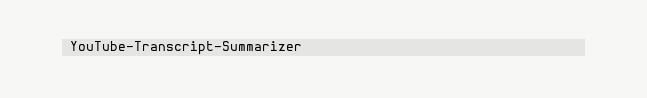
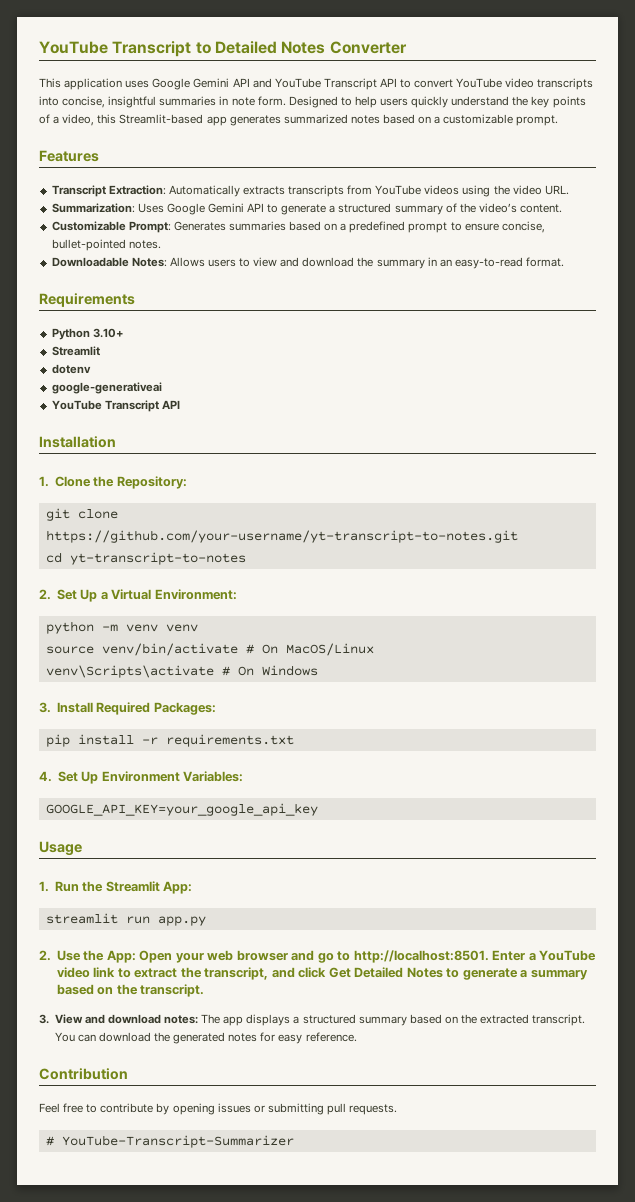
- YouTube-Transcript-Summarizer
+ YouTube Transcript to Detailed Notes Converter
+ This application uses Google Gemini API and YouTube Transcript API to convert YouTube video transcripts into concise, insightful summaries in note form. Designed to help users quickly understand the key points of a video, this Streamlit-based app generates summarized notes based on a customizable prompt.
+ Features
+ Transcript Extraction: Automatically extracts transcripts from YouTube videos using the video URL.
+ Summarization: Uses Google Gemini API to generate a structured summary of the video’s content.
+ Customizable Prompt: Generates summaries based on a predefined prompt to ensure concise, bullet-pointed notes.
+ Downloadable Notes: Allows users to view and download the summary in an easy-to-read format.
+ Requirements
+ Python 3.10+
+ Streamlit
+ dotenv
+ google-generativeai
+ YouTube Transcript API
+ Installation
+ 1. Clone the Repository:
+ git clone https://github.com/your-username/yt-transcript-to-notes.git
+ cd yt-transcript-to-notes
+ 2. Set Up a Virtual Environment:
+ python -m venv venv
+ source venv/bin/activate # On MacOS/Linux
+ venv\Scripts\activate # On Windows
+ 3. Install Required Packages:
+ pip install -r requirements.txt
+ 4. Set Up Environment Variables:
+ GOOGLE_API_KEY=your_google_api_key
+ Usage
+ 1. Run the Streamlit App:
+ streamlit run app.py
+ 2. Use the App: Open your web browser and go to http://localhost:8501. Enter a YouTube video link to extract the transcript, and click Get Detailed Notes to generate a summary based on the transcript.
+ 3. View and download notes: The app displays a structured summary based on the extracted transcript. You can download the generated notes for easy reference.
+ Contribution
+ Feel free to contribute by opening issues or submitting pull requests.
+ # YouTube-Transcript-Summarizer

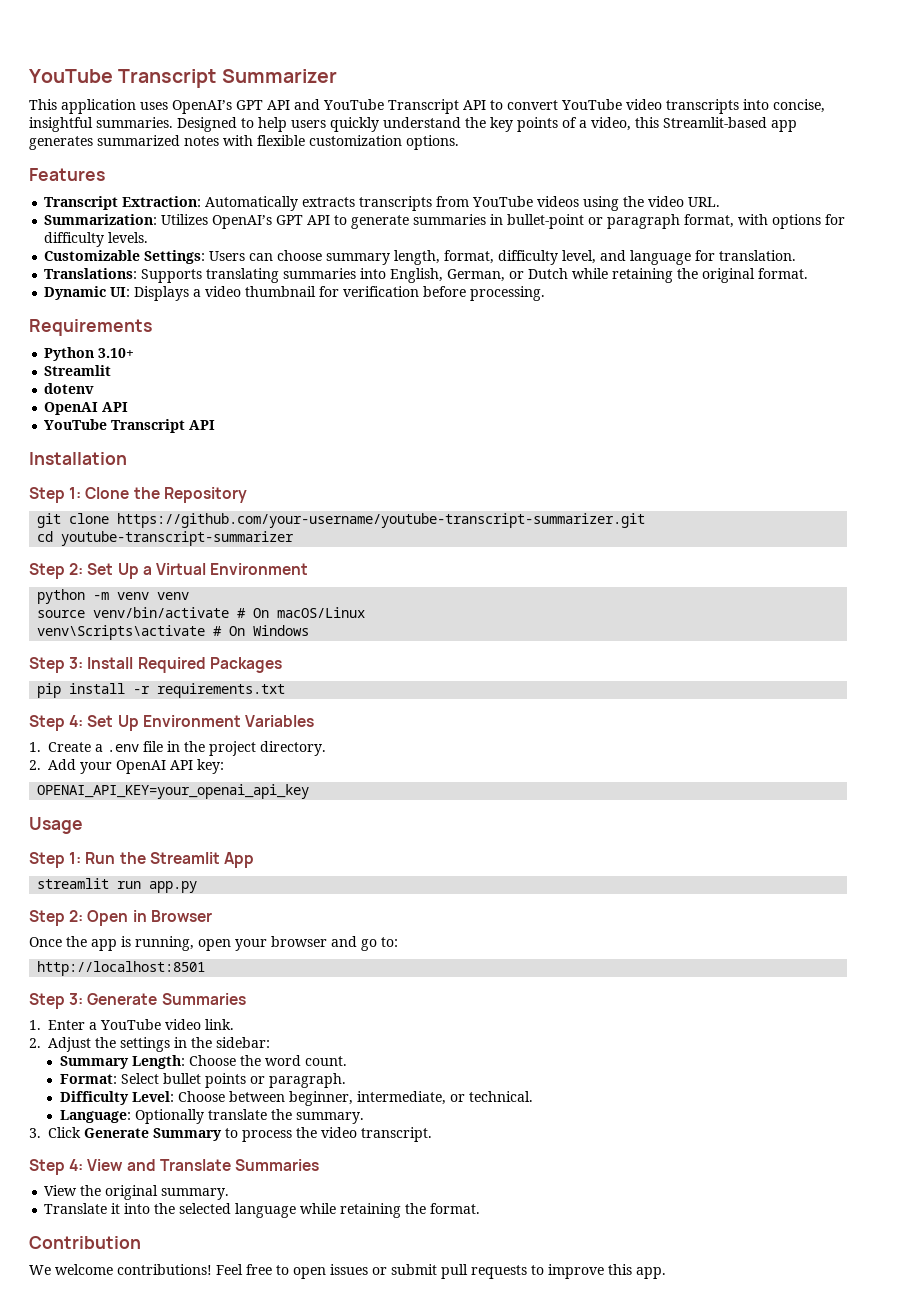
- YouTube Transcript to Detailed Notes Converter
+ YouTube Transcript Summarizer
- This application uses Google Gemini API and YouTube Transcript API to convert YouTube video transcripts into concise, insightful summaries in note form.
+ This application uses OpenAI’s GPT API and YouTube Transcript API to convert YouTube video transcripts into concise, insightful summaries.
- Designed to help users quickly understand the key points of a video, this Streamlit-based app generates summarized notes based on a customizable prompt.
+ Designed to help users quickly understand the key points of a video, this Streamlit-based app generates summarized notes with flexible customization options.
- Summarization: Uses Google Gemini API to generate a structured summary of the video’s content.
- Customizable Prompt: Generates summaries based on a predefined prompt to ensure concise, bullet-pointed notes.
- Downloadable Notes: Allows users to view and download the summary in an easy-to-read format.
+ Summarization: Utilizes OpenAI’s GPT API to generate summaries in bullet-point or paragraph format, with options for difficulty levels.
+ Customizable Settings: Users can choose summary length, format, difficulty level, and language for translation.
+ Translations: Supports translating summaries into English, German, or Dutch while retaining the original format.
+ Dynamic UI: Displays a video thumbnail for verification before processing.
  dotenv
- google-generativeai
+ OpenAI API
- 1. Clone the Repository:
+ Step 1: Clone the Repository
- git clone https://github.com/your-username/yt-transcript-to-notes.git
+ git clone https://github.com/your-username/youtube-transcript-summarizer.git
- cd yt-transcript-to-notes
- 2. Set Up a Virtual Environment:
+ cd youtube-transcript-summarizer
+ Step 2: Set Up a Virtual Environment
- source venv/bin/activate # On MacOS/Linux
+ source venv/bin/activate # On macOS/Linux
- 3. Install Required Packages:
+ Step 3: Install Required Packages
- 4. Set Up Environment Variables:
- GOOGLE_API_KEY=your_google_api_key
+ Step 4: Set Up Environment Variables
+ 1. Create a .env file in the project directory.
+ 2. Add your OpenAI API key:
+ OPENAI_API_KEY=your_openai_api_key
- 1. Run the Streamlit App:
+ Step 1: Run the Streamlit App
- 2. Use the App: Open your web browser and go to http://localhost:8501. Enter a YouTube video link to extract the transcript, and click Get Detailed Notes to generate a summary based on the transcript.
- 3. View and download notes: The app displays a structured summary based on the extracted transcript. You can download the generated notes for easy reference.
+ Step 2: Open in Browser
+ Once the app is running, open your browser and go to:
+ http://localhost:8501
+ Step 3: Generate Summaries
+ 1. Enter a YouTube video link.
+ 2. Adjust the settings in the sidebar:
+ Summary Length: Choose the word count.
+ Format: Select bullet points or paragraph.
+ Difficulty Level: Choose between beginner, intermediate, or technical.
+ Language: Optionally translate the summary.
+ 3. Click Generate Summary to process the video transcript.
+ Step 4: View and Translate Summaries
+ View the original summary.
+ Translate it into the selected language while retaining the format.
  Contribution
- Feel free to contribute by opening issues or submitting pull requests.
- # YouTube-Transcript-Summarizer
+ We welcome contributions! Feel free to open issues or submit pull requests to improve this app.

